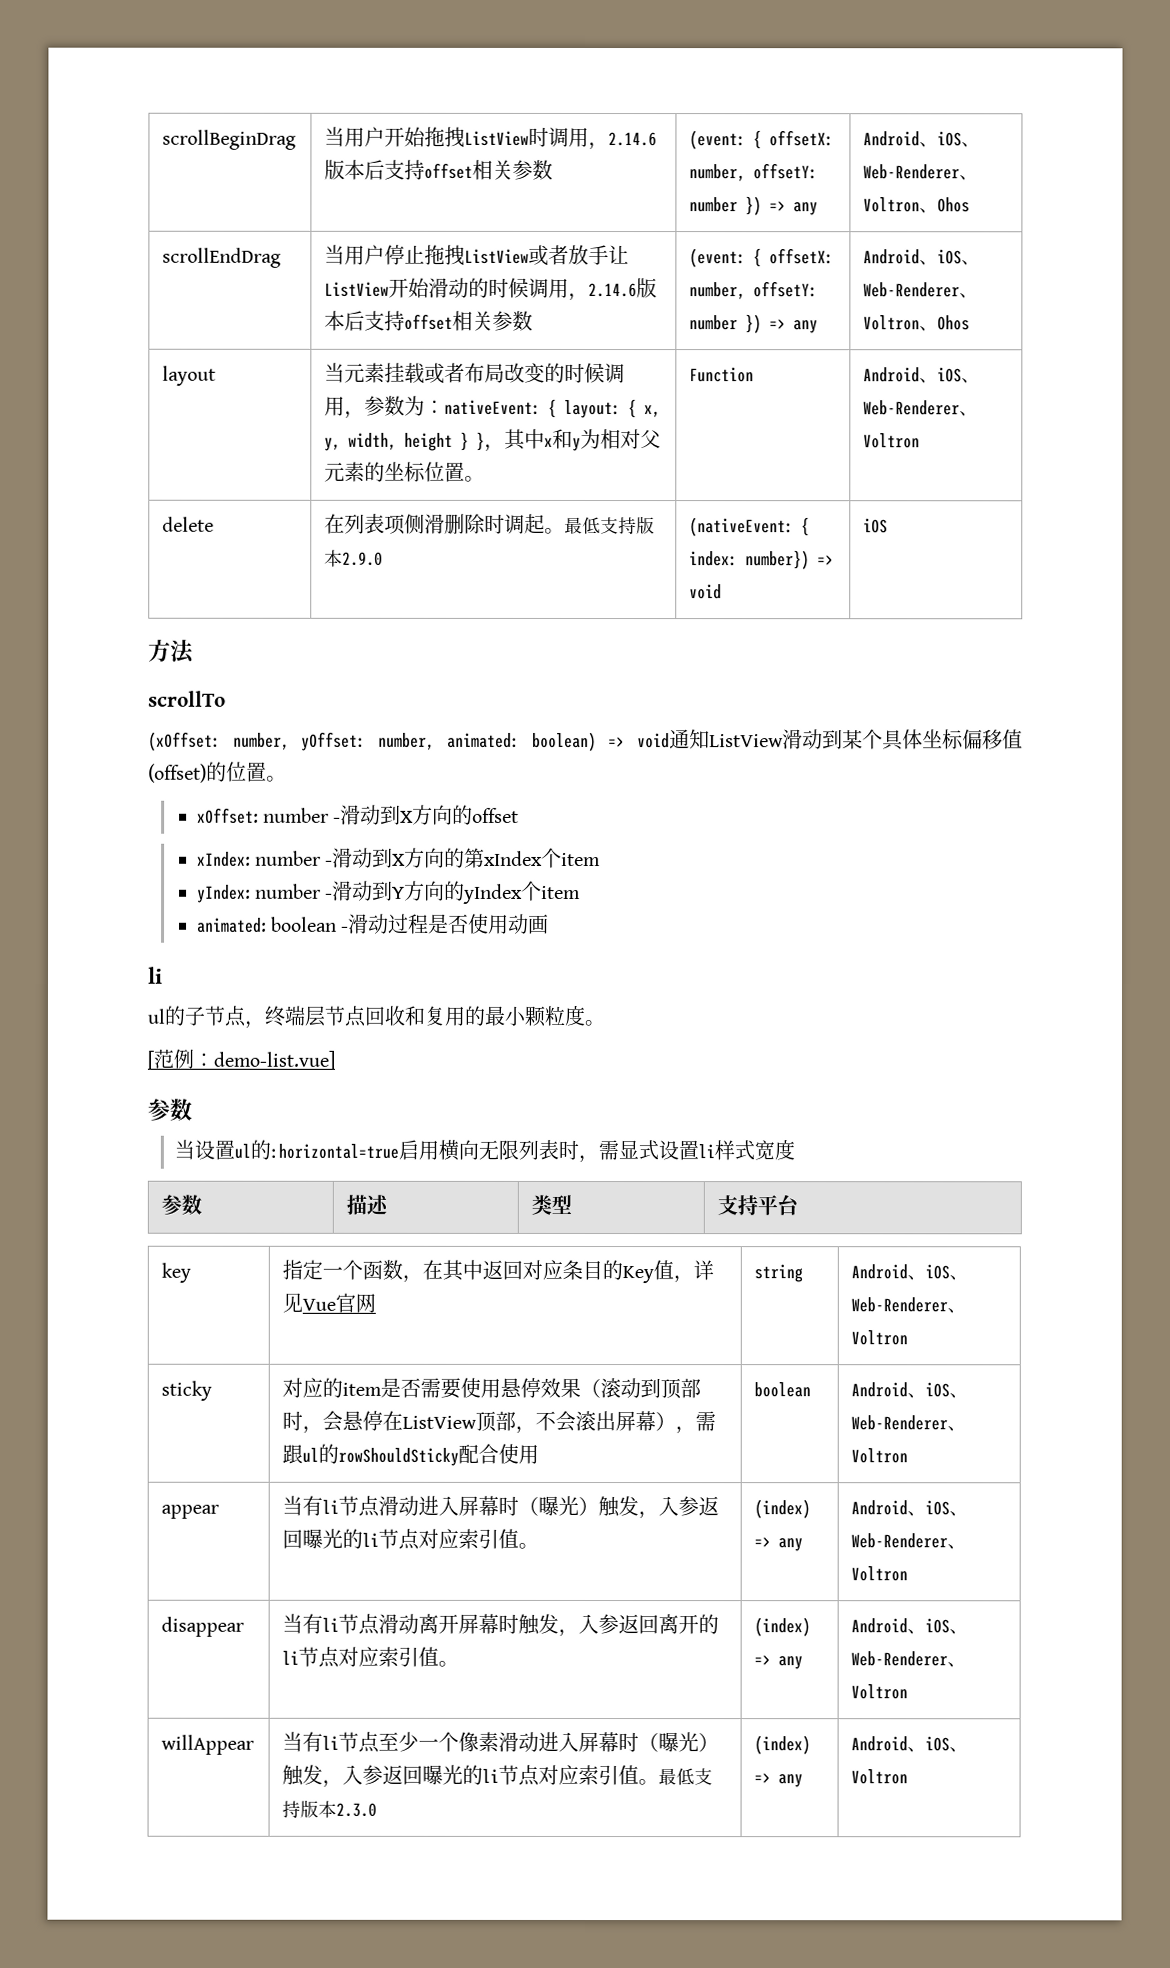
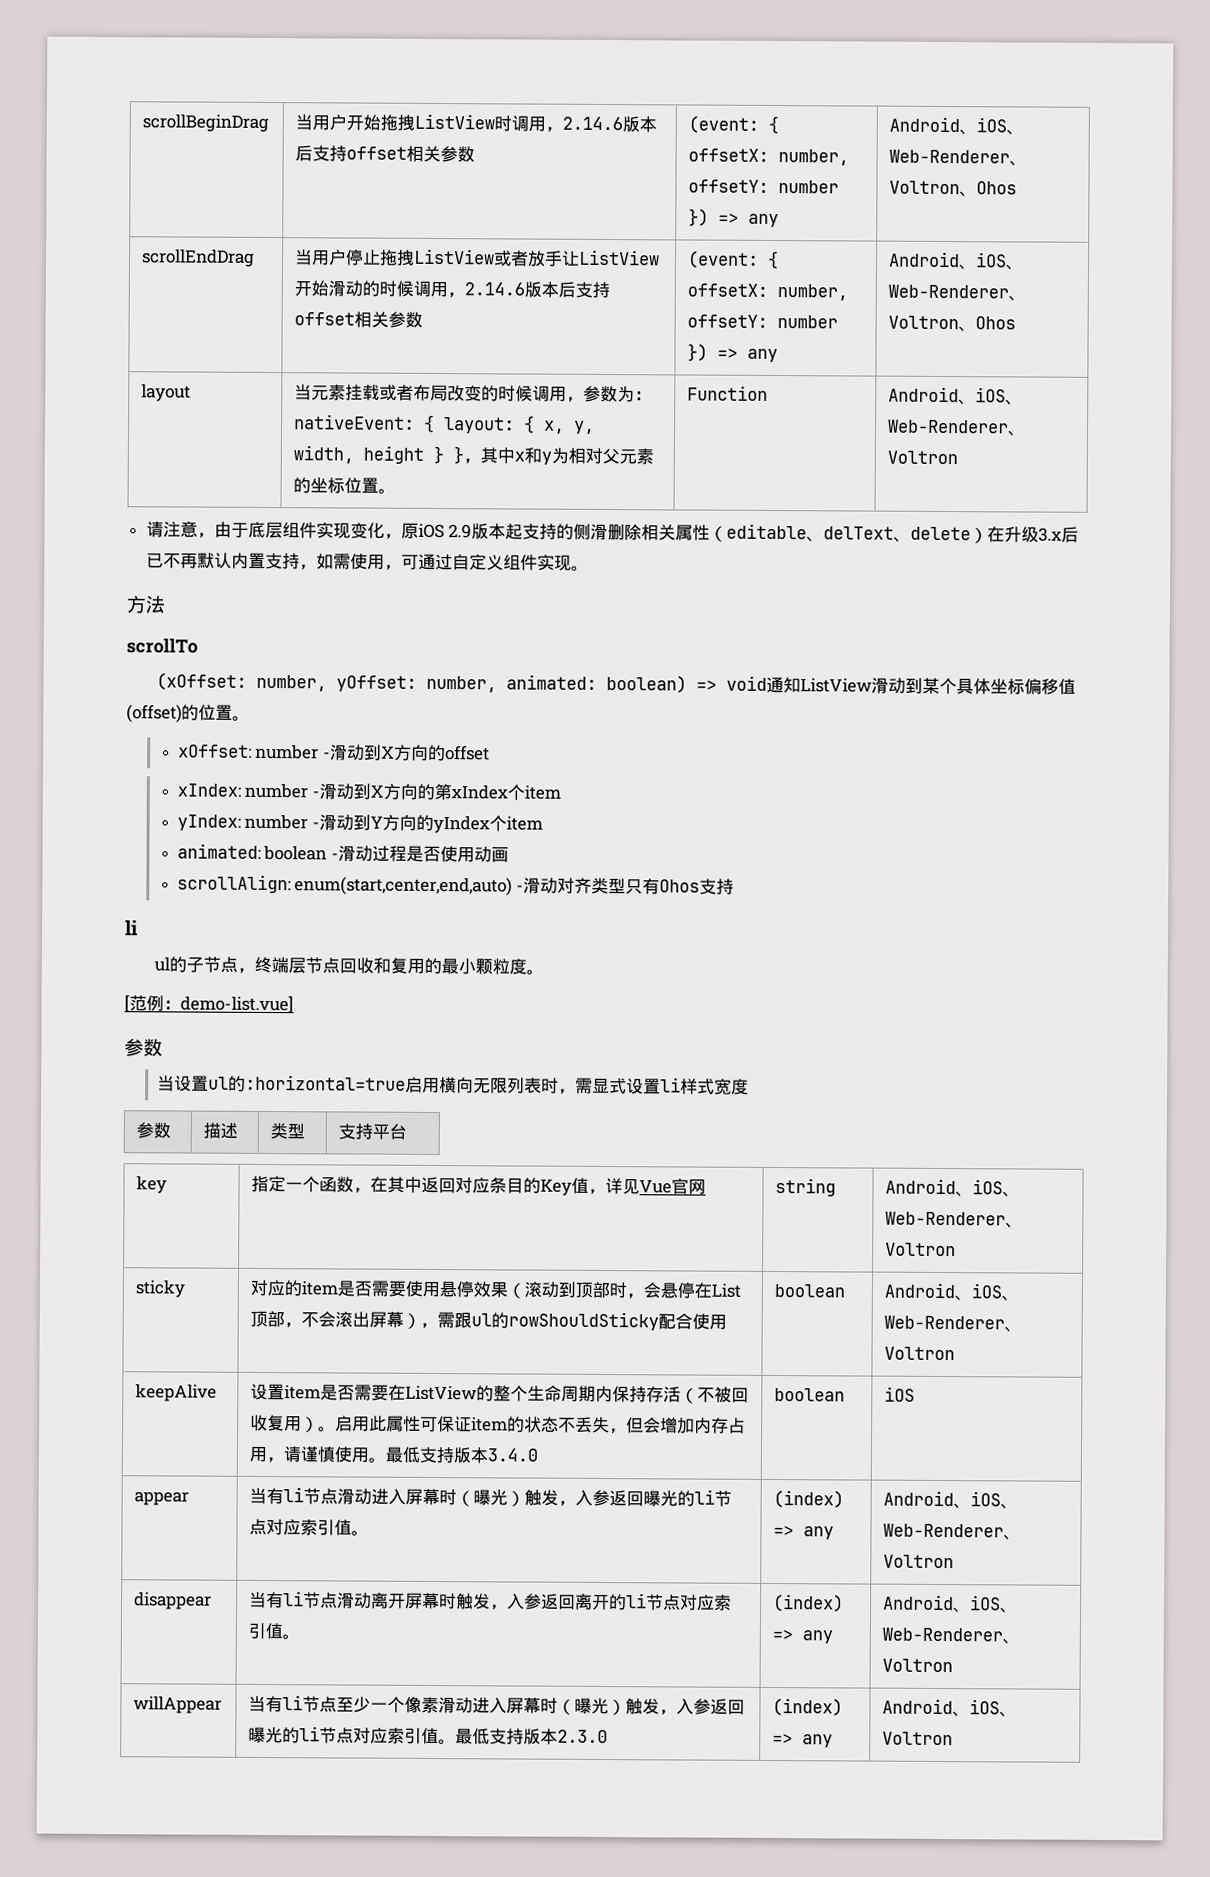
- delete | 在列表项侧滑删除时调起。最低支持版本2.9.0 | (nativeEvent: { index: number}) => void | iOS
+ 请注意，由于底层组件实现变化，原iOS 2.9版本起支持的侧滑删除相关属性（editable、delText、delete）在升级3.x后已不再默认内置支持，如需使用，可通过自定义组件实现。
+ scrollAlign: enum(start,center,end,auto) -滑动对齐类型只有Ohos支持
- sticky | 对应的item是否需要使用悬停效果（滚动到顶部时，会悬停在ListView顶部，不会滚出屏幕），需跟ul的rowShouldSticky配合使用 | boolean | Android、iOS、Web-Renderer、Voltron
+ sticky | 对应的item是否需要使用悬停效果（滚动到顶部时，会悬停在List顶部，不会滚出屏幕），需跟ul的rowShouldSticky配合使用 | boolean | Android、iOS、Web-Renderer、Voltron
+ keepAlive | 设置item是否需要在ListView的整个生命周期内保持存活（不被回收复用）。启用此属性可保证item的状态不丢失，但会增加内存占用，请谨慎使用。最低支持版本3.4.0 | boolean | iOS

